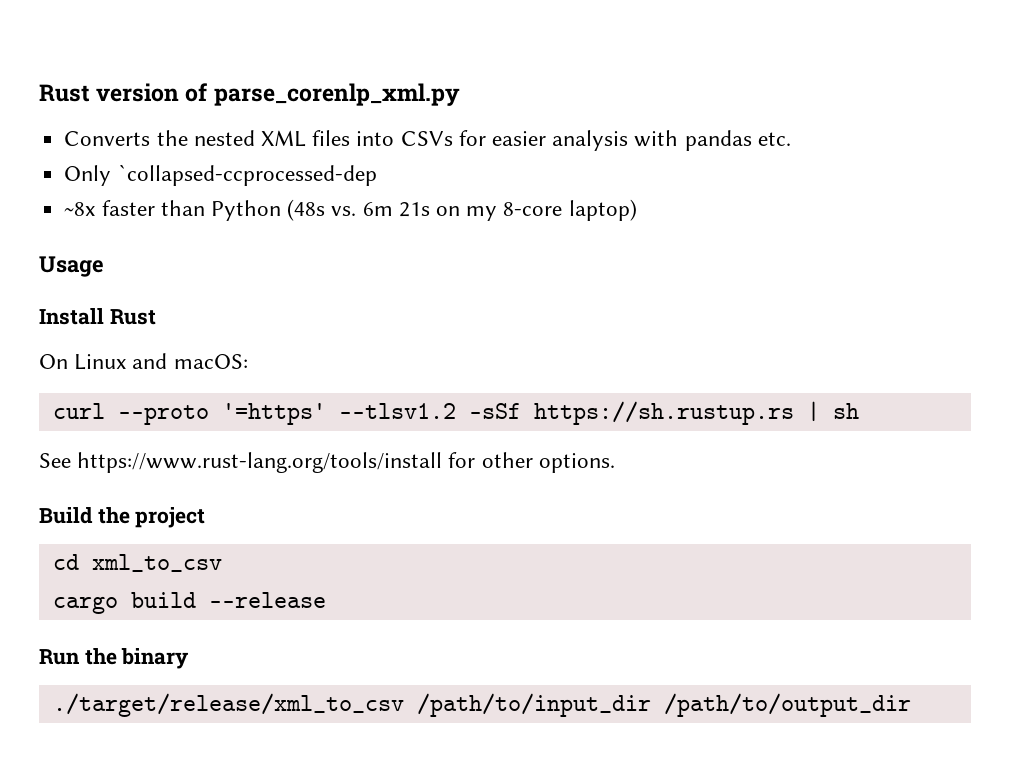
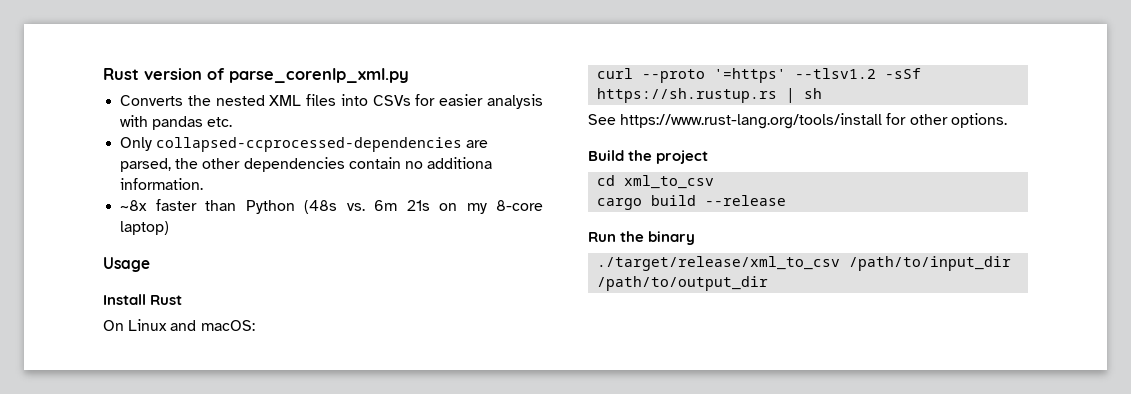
- Only `collapsed-ccprocessed-dep
+ Only collapsed-ccprocessed-dependencies are parsed, the other dependencies contain no additiona information.

